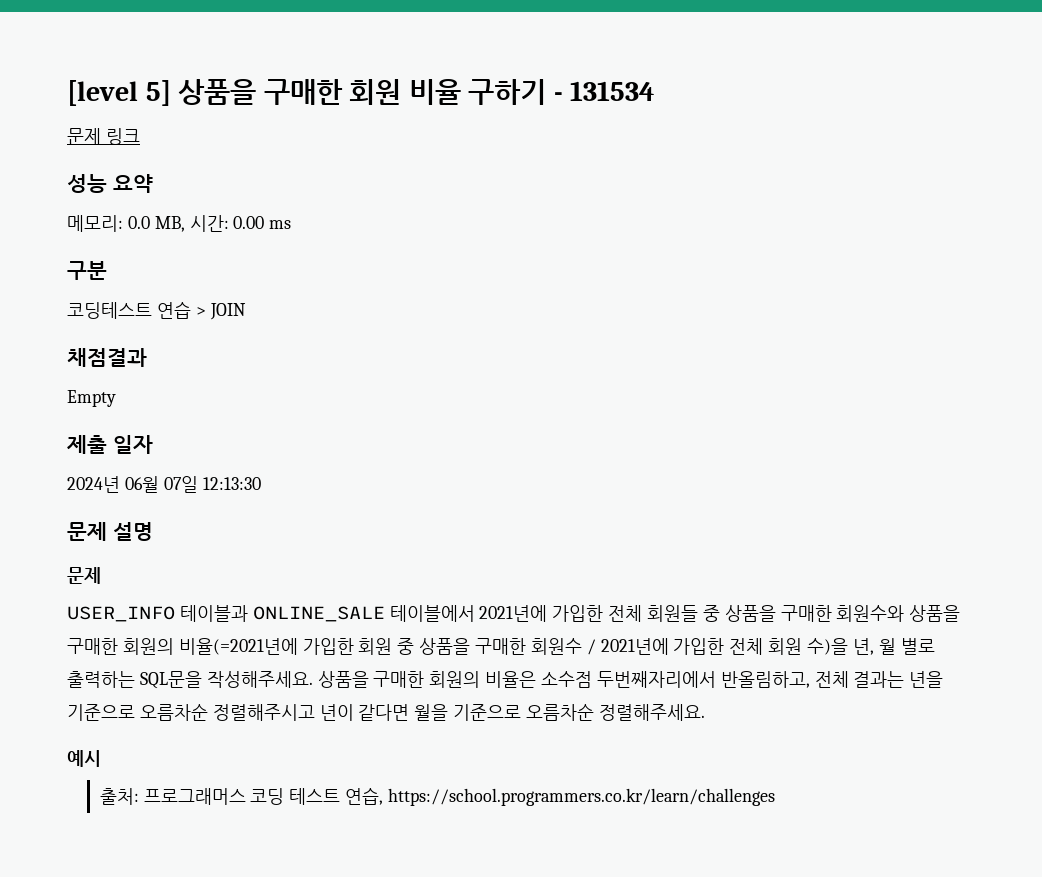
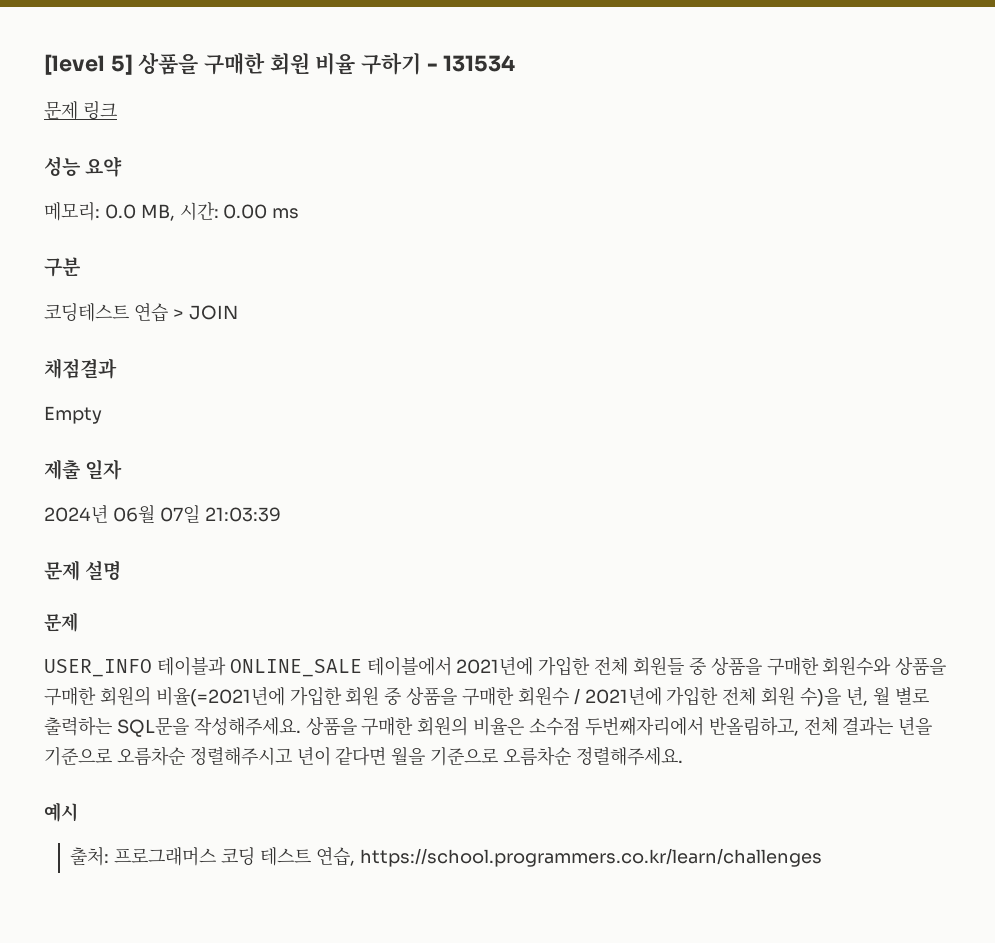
- 2024년 06월 07일 12:13:30
+ 2024년 06월 07일 21:03:39

